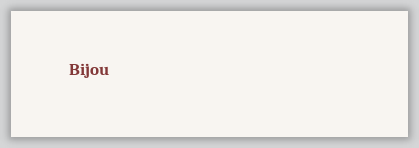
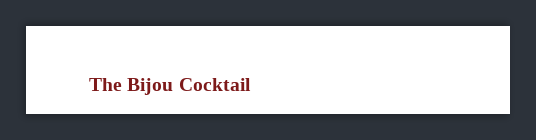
- Bijou
+ The Bijou Cocktail

